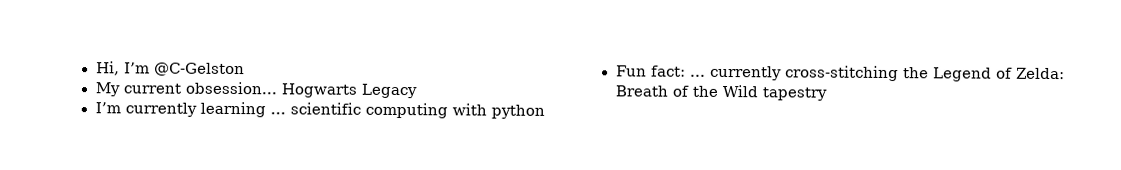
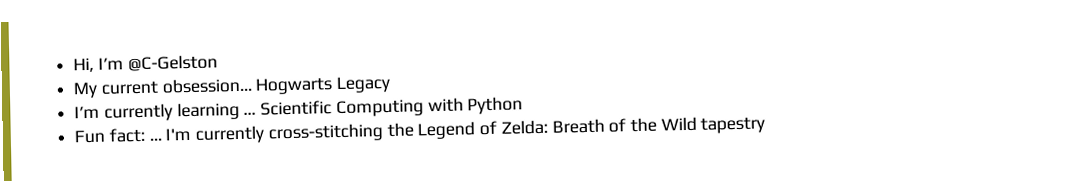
- I’m currently learning ... scientific computing with python
+ I’m currently learning ... Scientific Computing with Python
- Fun fact: ... currently cross-stitching the Legend of Zelda: Breath of the Wild tapestry
+ Fun fact: ... I'm currently cross-stitching the Legend of Zelda: Breath of the Wild tapestry

